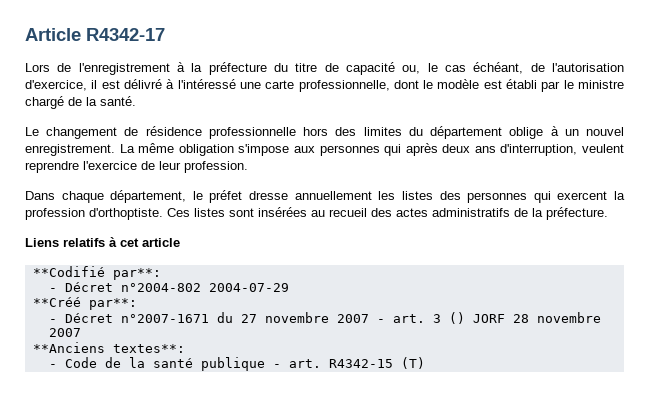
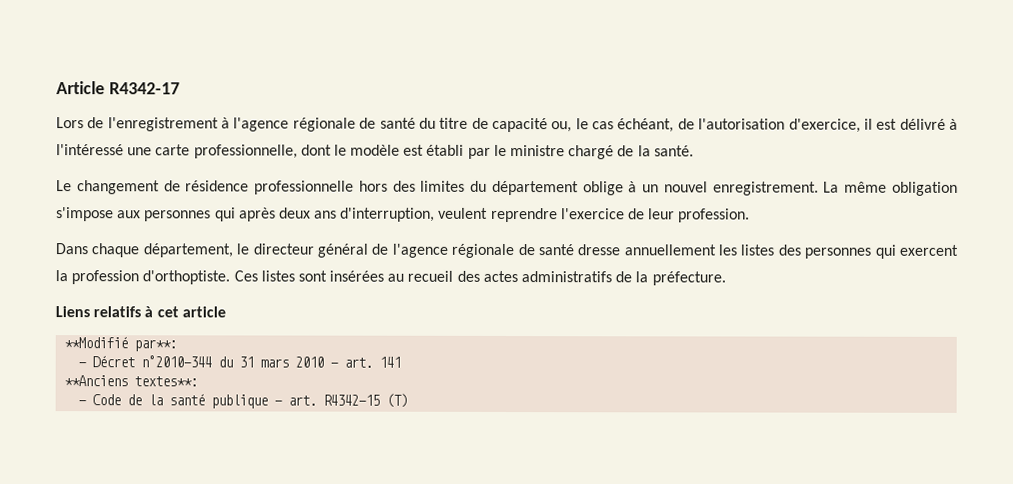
- Lors de l'enregistrement à la préfecture du titre de capacité ou, le cas échéant, de l'autorisation d'exercice, il est délivré à l'intéressé une carte professionnelle, dont le modèle est établi par le ministre chargé de la santé.
+ Lors de l'enregistrement à l'agence régionale de santé du titre de capacité ou, le cas échéant, de l'autorisation d'exercice, il est délivré à l'intéressé une carte professionnelle, dont le modèle est établi par le ministre chargé de la santé.
- Dans chaque département, le préfet dresse annuellement les listes des personnes qui exercent la profession d'orthoptiste.
+ Dans chaque département, le directeur général de l'agence régionale de santé dresse annuellement les listes des personnes qui exercent la profession d'orthoptiste.
- **Codifié par**:
- - Décret n°2004-802 2004-07-29
- **Créé par**:
- - Décret n°2007-1671 du 27 novembre 2007 - art. 3 () JORF 28 novembre 2007
+ **Modifié par**:
+ - Décret n°2010-344 du 31 mars 2010 - art. 141

